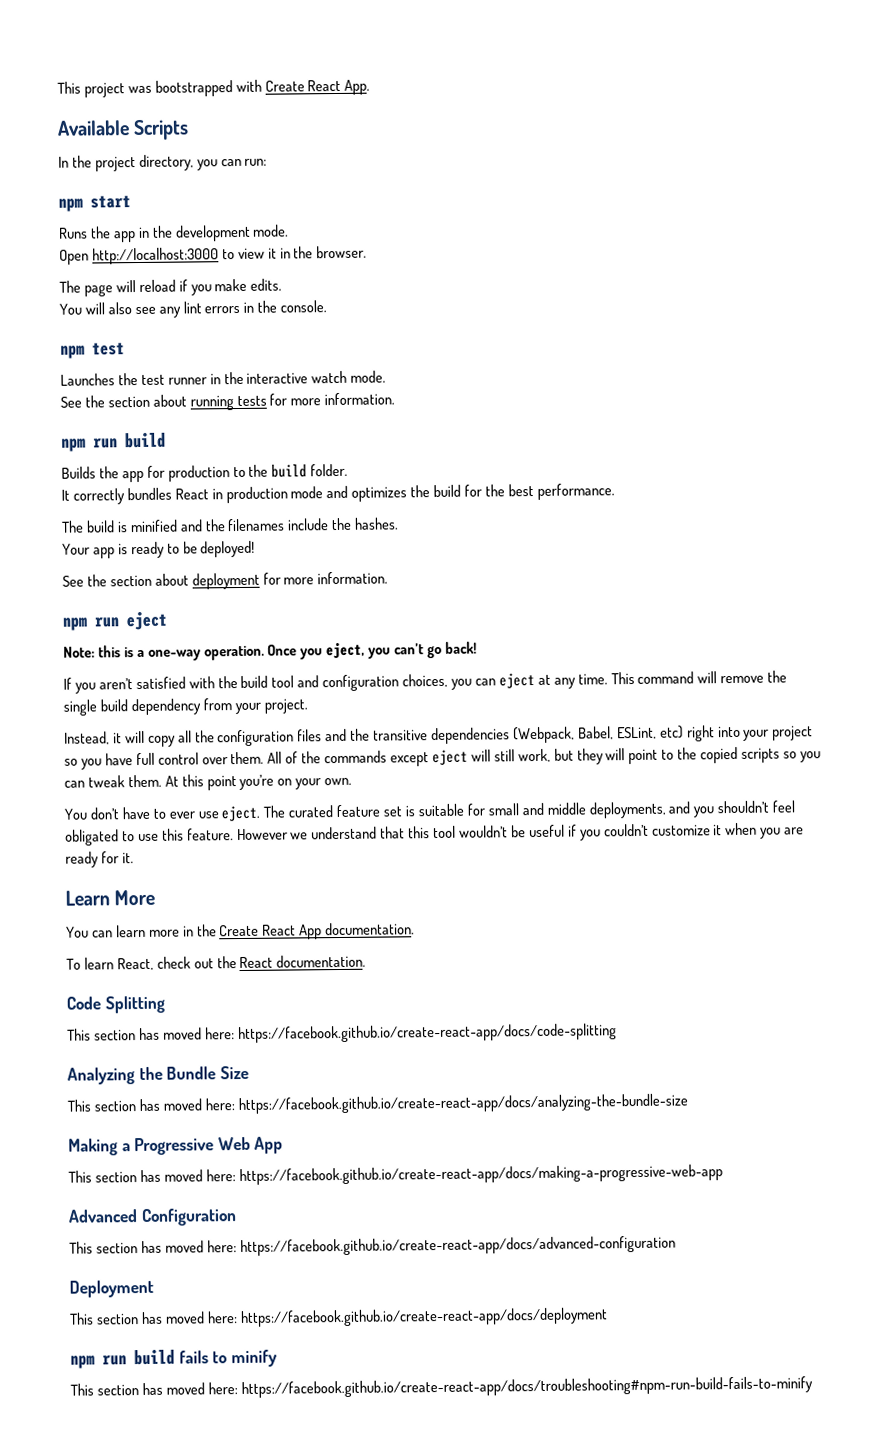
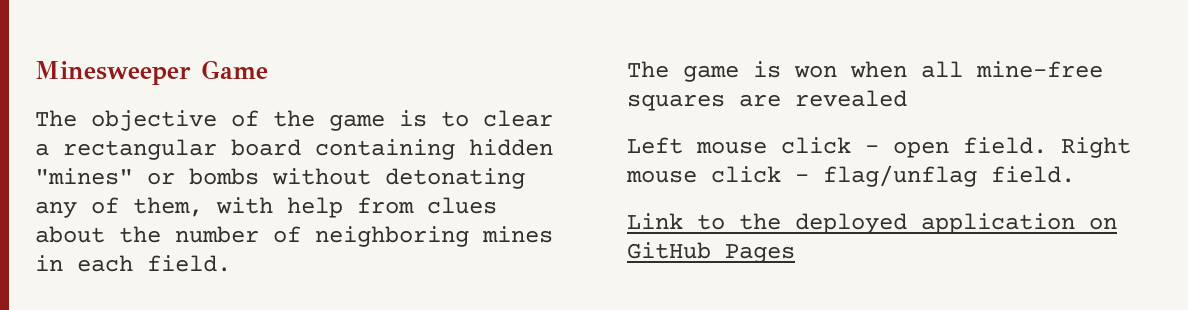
- This project was bootstrapped with Create React App.
- Available Scripts
- In the project directory, you can run:
- npm start
- Runs the app in the development mode.
- Open http://localhost:3000 to view it in the browser.
- The page will reload if you make edits.
- You will also see any lint errors in the console.
- npm test
- Launches the test runner in the interactive watch mode.
- See the section about running tests for more information.
- npm run build
- Builds the app for production to the build folder.
- It correctly bundles React in production mode and optimizes the build for the best performance.
- The build is minified and the filenames include the hashes.
- Your app is ready to be deployed!
- See the section about deployment for more information.
- npm run eject
- Note: this is a one-way operation. Once you eject, you can’t go back!
- If you aren’t satisfied with the build tool and configuration choices, you can eject at any time. This command will remove the single build dependency from your project.
- Instead, it will copy all the configuration files and the transitive dependencies (Webpack, Babel, ESLint, etc) right into your project so you have full control over them. All of the commands except eject will still work, but they will point to the copied scripts so you can tweak them. At this point you’re on your own.
- You don’t have to ever use eject. The curated feature set is suitable for small and middle deployments, and you shouldn’t feel obligated to use this feature. However we understand that this tool wouldn’t be useful if you couldn’t customize it when you are ready for it.
- Learn More
- You can learn more in the Create React App documentation.
- To learn React, check out the React documentation.
- Code Splitting
- This section has moved here: https://facebook.github.io/create-react-app/docs/code-splitting
- Analyzing the Bundle Size
- This section has moved here: https://facebook.github.io/create-react-app/docs/analyzing-the-bundle-size
- Making a Progressive Web App
- This section has moved here: https://facebook.github.io/create-react-app/docs/making-a-progressive-web-app
- Advanced Configuration
- This section has moved here: https://facebook.github.io/create-react-app/docs/advanced-configuration
- Deployment
- This section has moved here: https://facebook.github.io/create-react-app/docs/deployment
- npm run build fails to minify
- This section has moved here: https://facebook.github.io/create-react-app/docs/troubleshooting#npm-run-build-fails-to-minify
+ Minesweeper Game
+ The objective of the game is to clear a rectangular board containing hidden "mines" or bombs without detonating any of them, with help from clues about the number of neighboring mines in each field.
+ The game is won when all mine-free squares are revealed
+ Left mouse click - open field. Right mouse click - flag/unflag field.
+ Link to the deployed application on GitHub Pages

